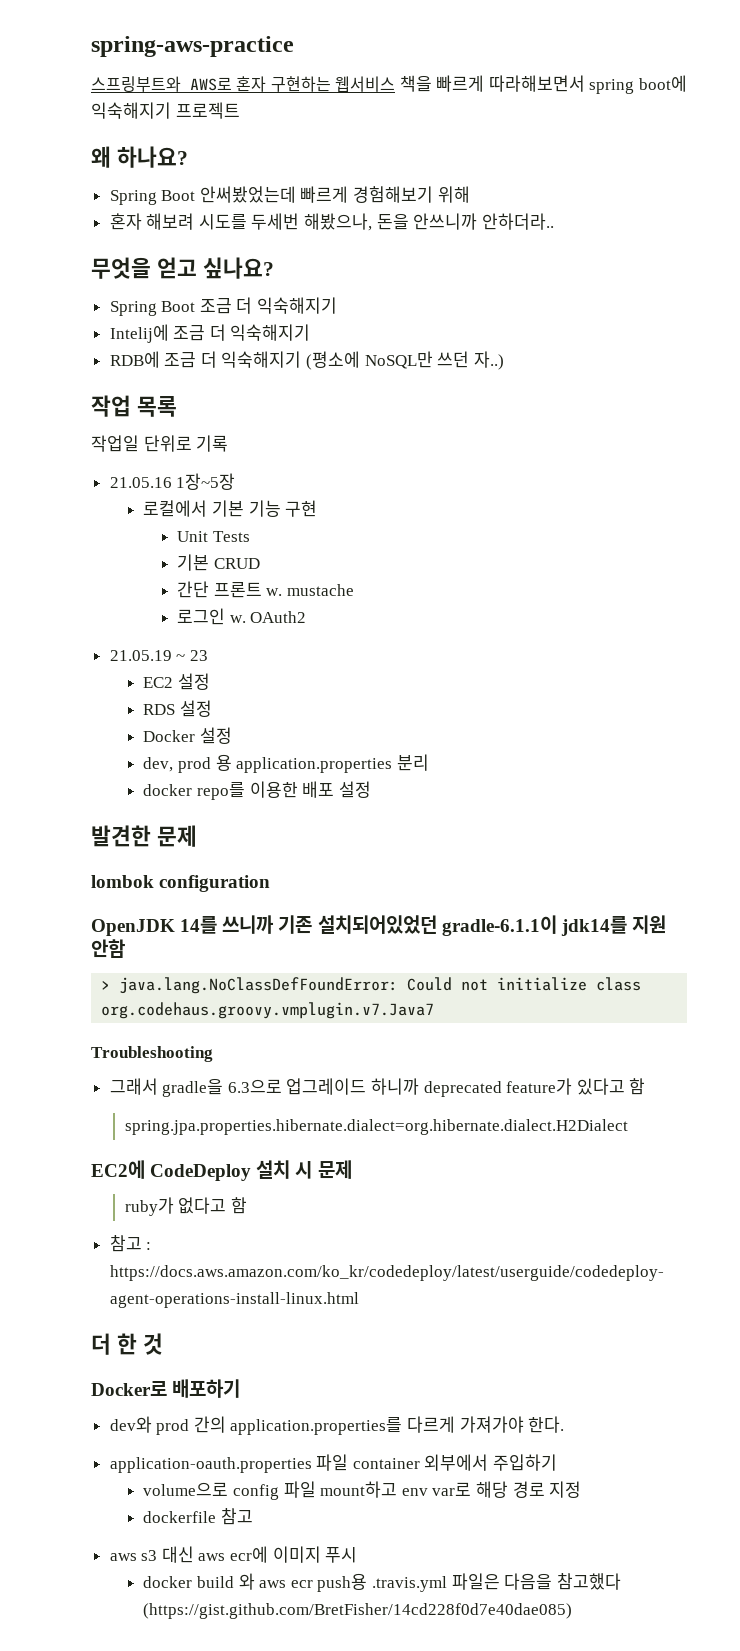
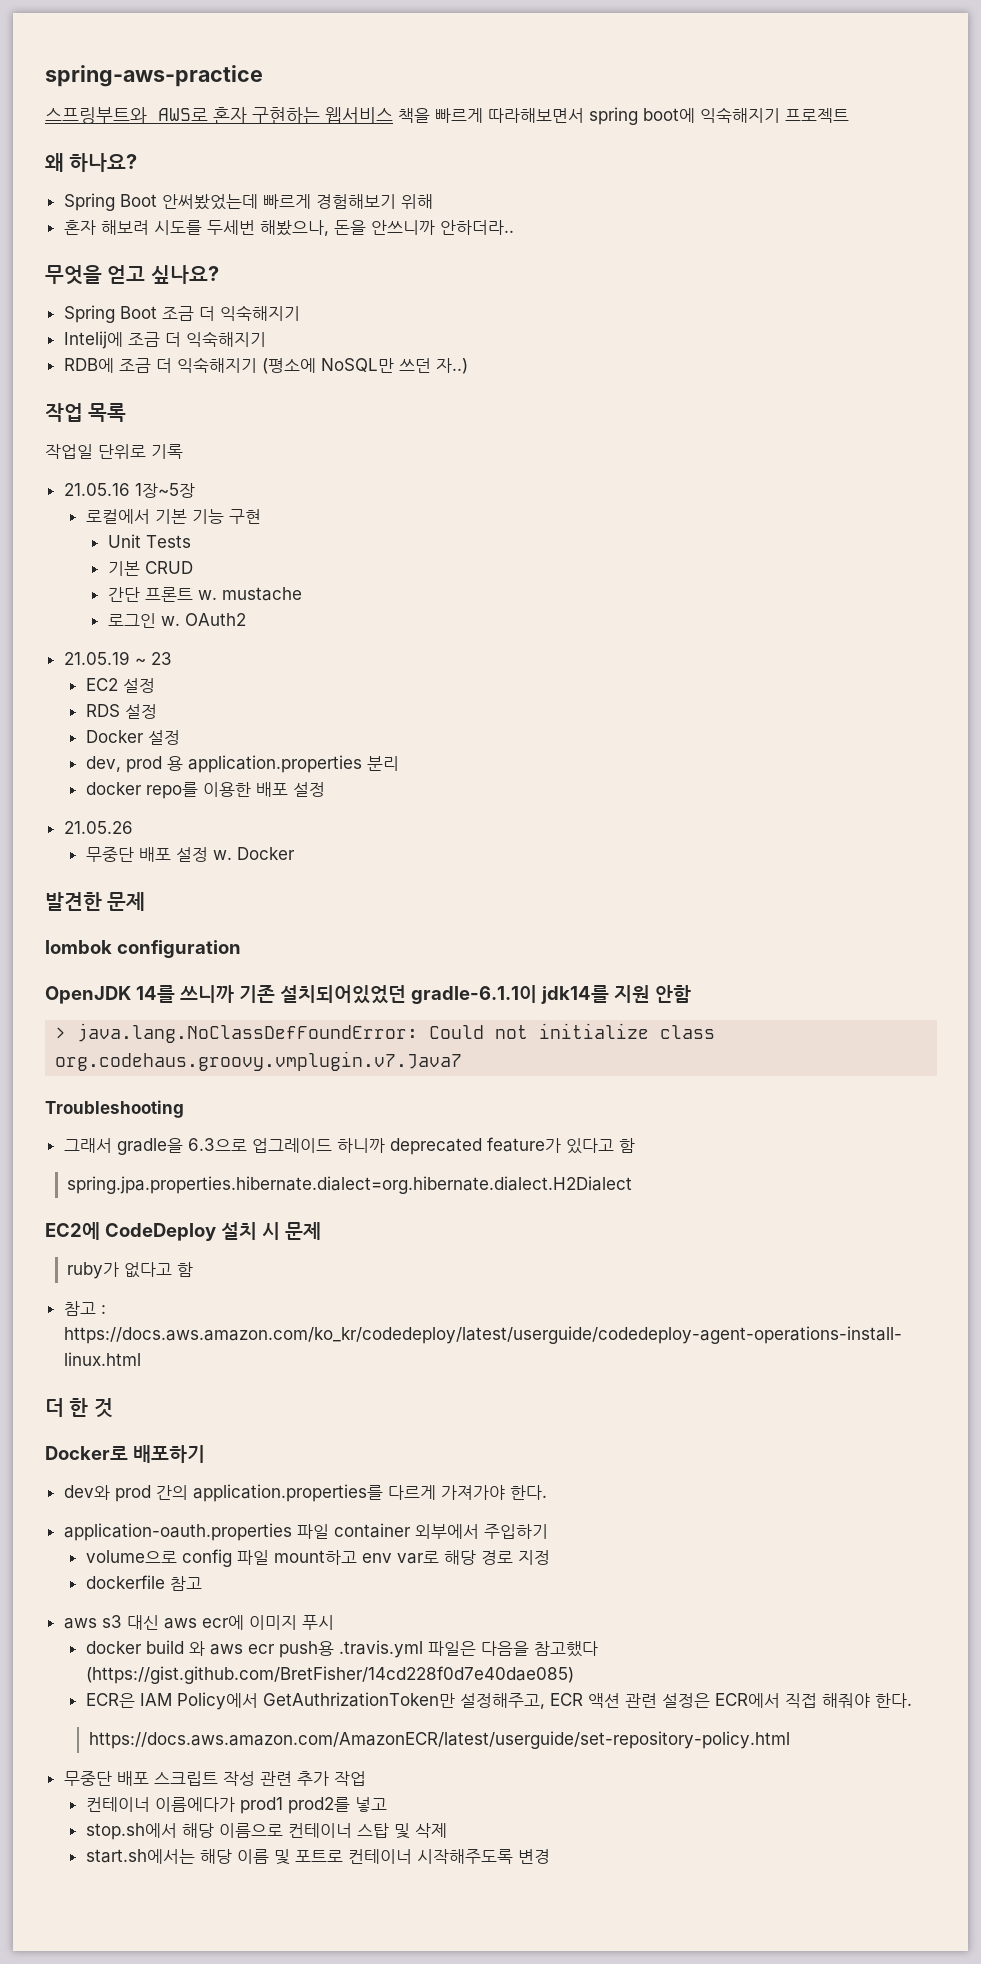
+ 21.05.26
+ 무중단 배포 설정 w. Docker
+ ECR은 IAM Policy에서 GetAuthrizationToken만 설정해주고, ECR 액션 관련 설정은 ECR에서 직접 해줘야 한다.
+ https://docs.aws.amazon.com/AmazonECR/latest/userguide/set-repository-policy.html
+ 무중단 배포 스크립트 작성 관련 추가 작업
+ 컨테이너 이름에다가 prod1 prod2를 넣고
+ stop.sh에서 해당 이름으로 컨테이너 스탑 및 삭제
+ start.sh에서는 해당 이름 및 포트로 컨테이너 시작해주도록 변경

